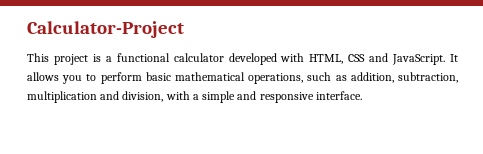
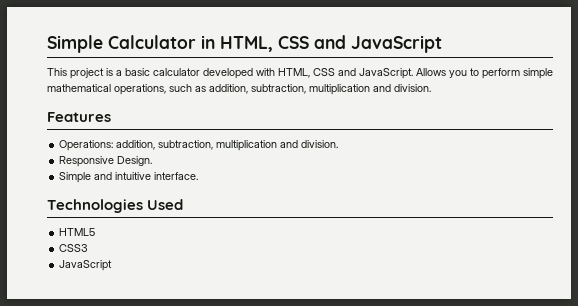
- Calculator-Project
+ Simple Calculator in HTML, CSS and JavaScript
- This project is a functional calculator developed with HTML, CSS and JavaScript.
+ This project is a basic calculator developed with HTML, CSS and JavaScript.
- It allows you to perform basic mathematical operations, such as addition, subtraction, multiplication and division, with a simple and responsive interface.
+ Allows you to perform simple mathematical operations, such as addition, subtraction, multiplication and division.
+ Features
+ Operations: addition, subtraction, multiplication and division.
+ Responsive Design.
+ Simple and intuitive interface.
+ Technologies Used
+ HTML5
+ CSS3
+ JavaScript

